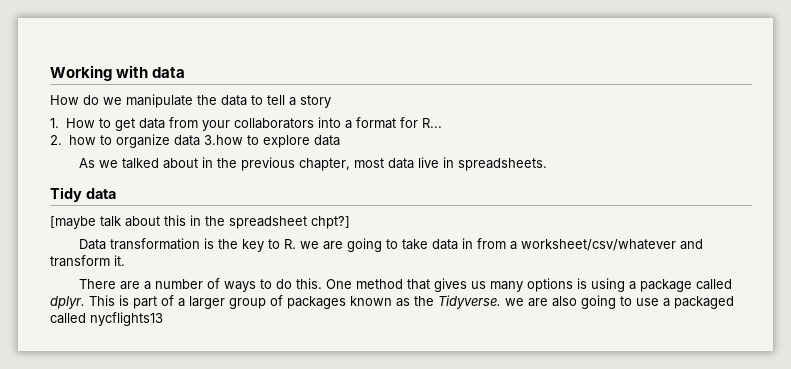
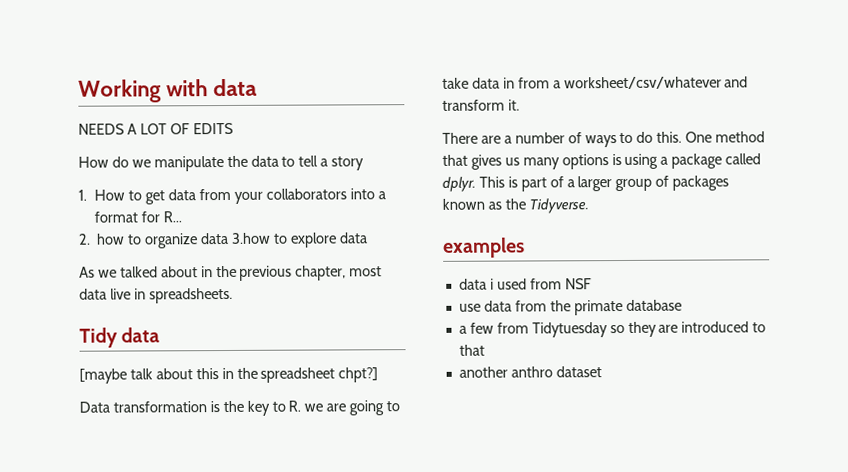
+ NEEDS A LOT OF EDITS
- This is part of a larger group of packages known as the Tidyverse. we are also going to use a packaged called nycflights13
+ This is part of a larger group of packages known as the Tidyverse.
+ examples
+ data i used from NSF
+ use data from the primate database
+ a few from Tidytuesday so they are introduced to that
+ another anthro dataset

